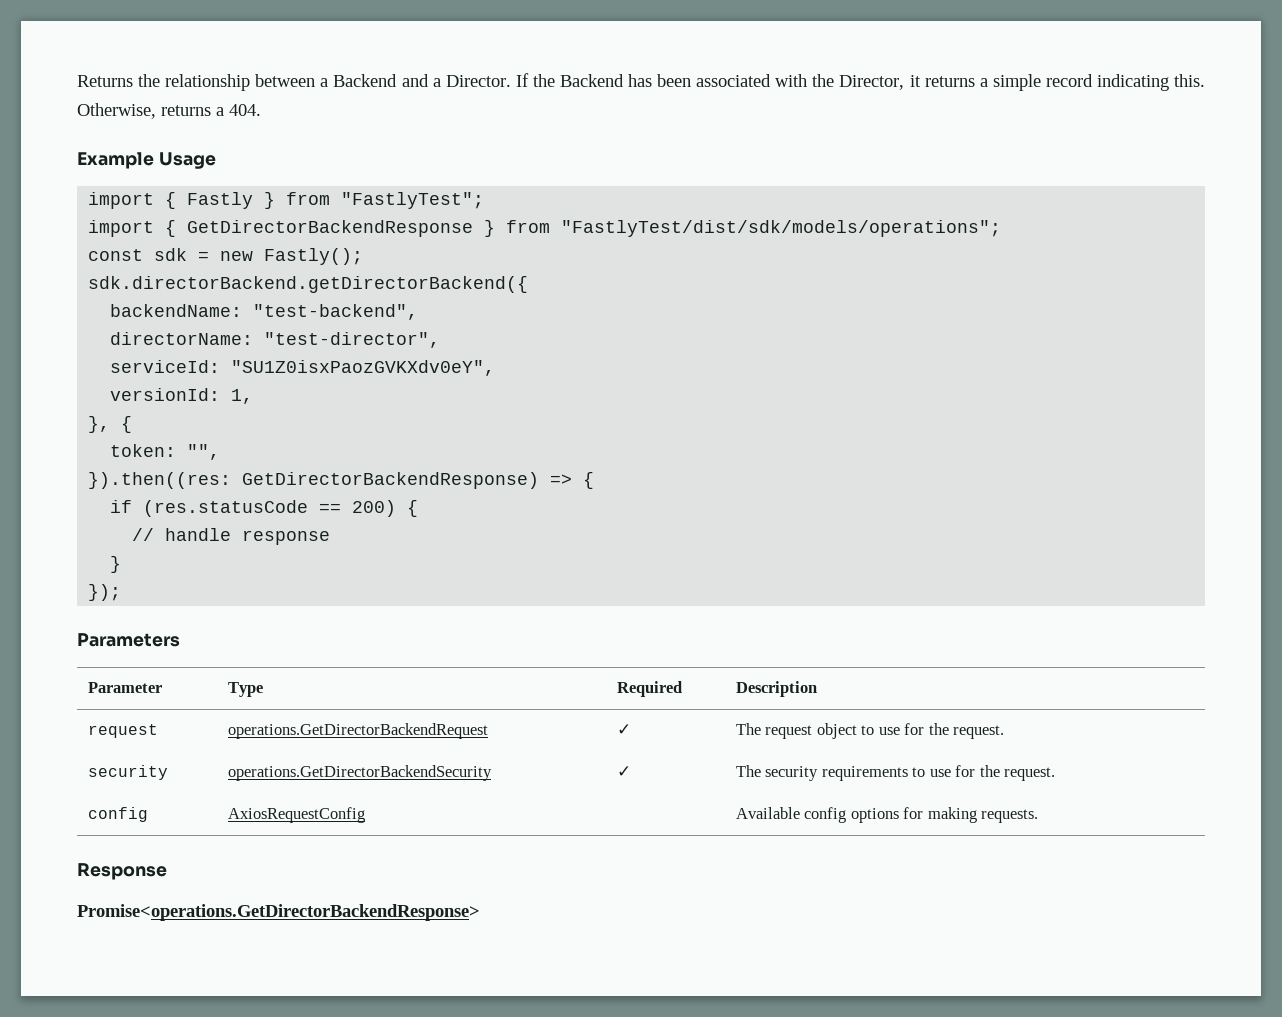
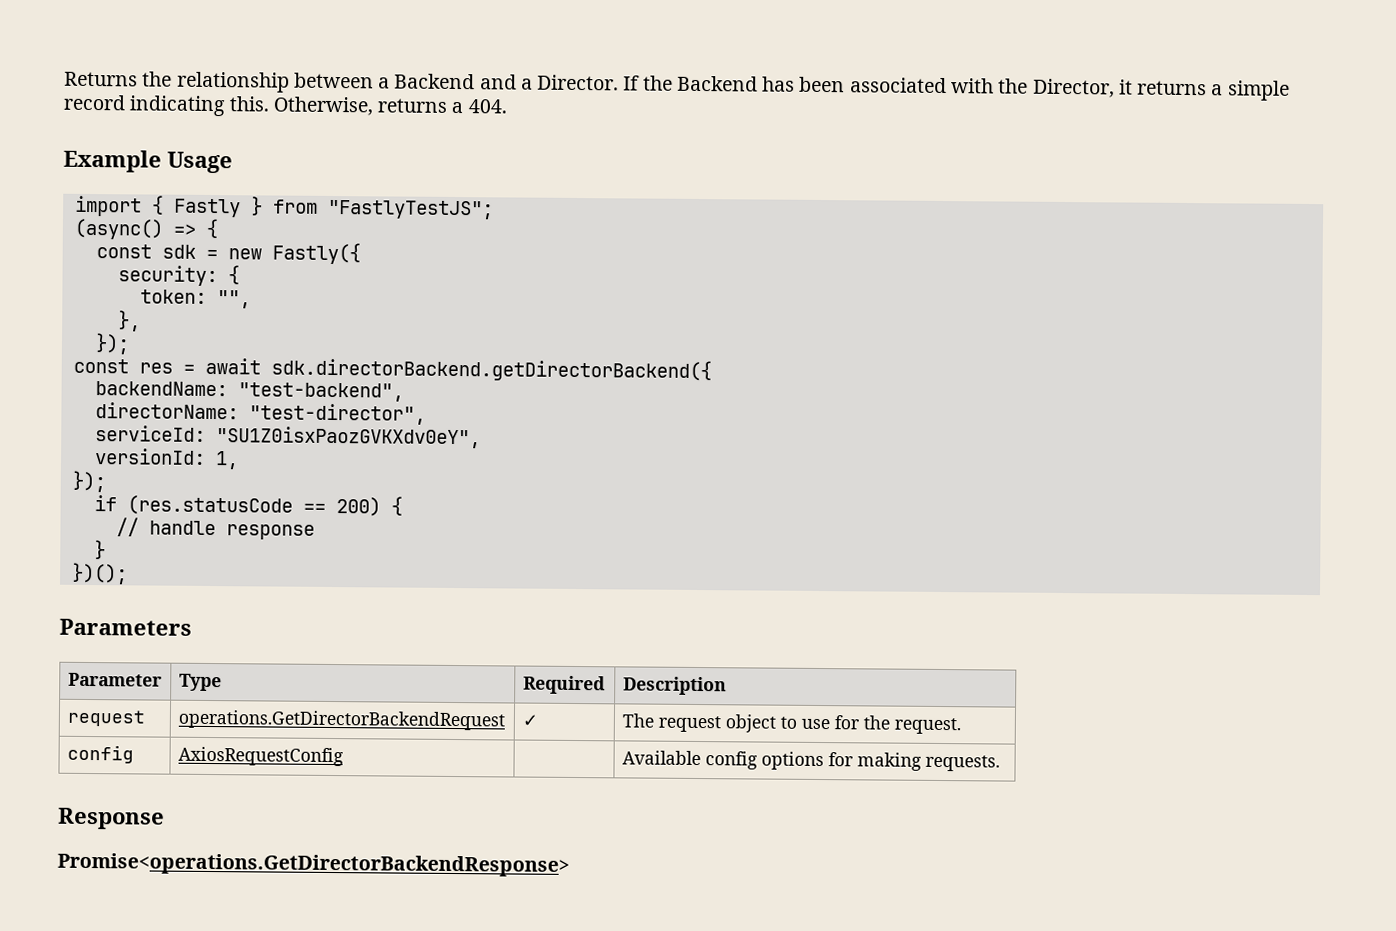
- import { Fastly } from "FastlyTest";
- import { GetDirectorBackendResponse } from "FastlyTest/dist/sdk/models/operations";
- const sdk = new Fastly();
- sdk.directorBackend.getDirectorBackend({
+ import { Fastly } from "FastlyTestJS";
+ (async() => {
+ const sdk = new Fastly({
+ security: {
+ token: "",
+ },
+ });
+ const res = await sdk.directorBackend.getDirectorBackend({
  versionId: 1,
- }, {
- token: "",
- }).then((res: GetDirectorBackendResponse) => {
+ });
- });
+ })();
- security | operations.GetDirectorBackendSecurity | ✓ | The security requirements to use for the request.

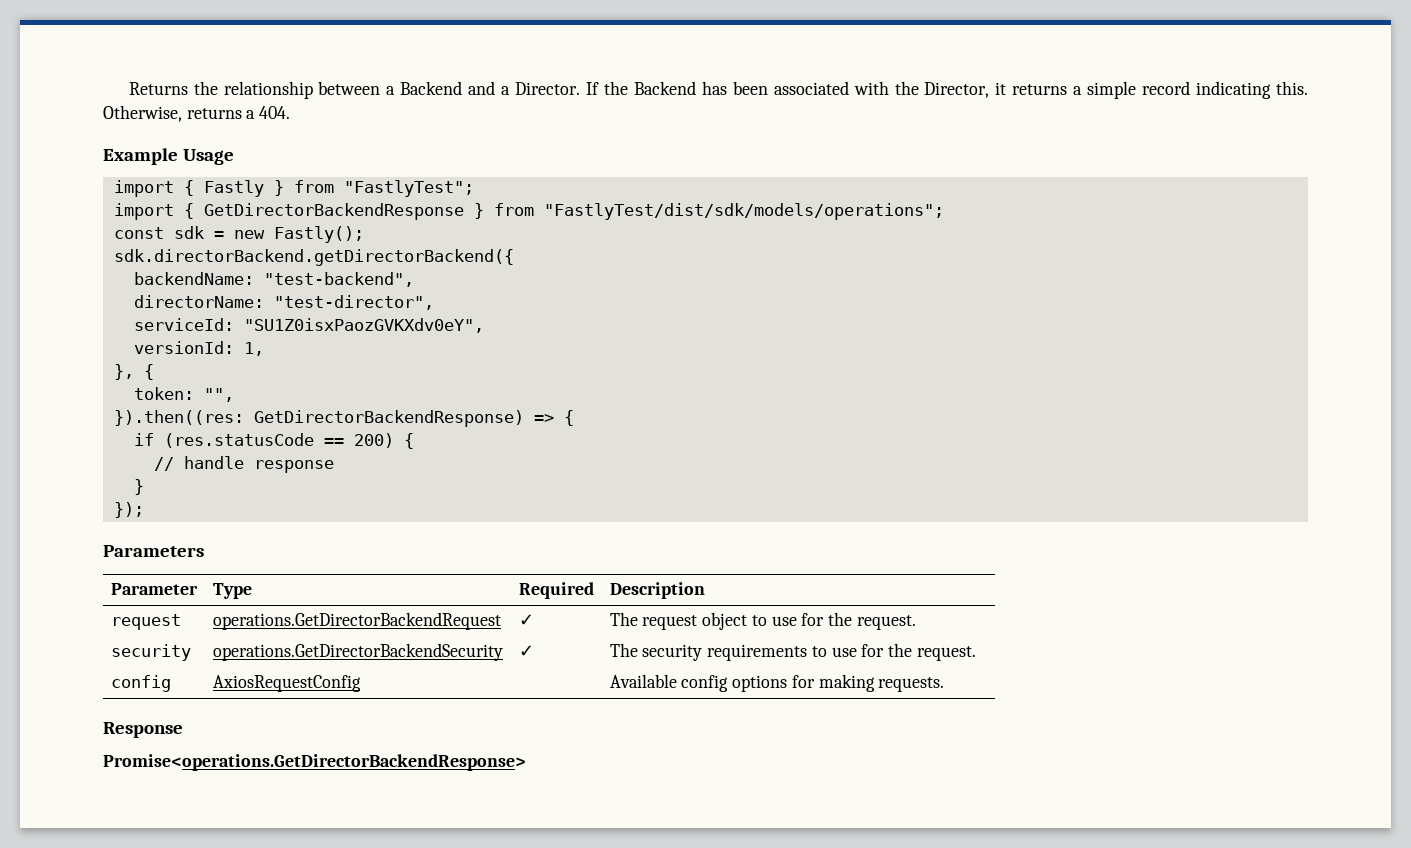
- import { Fastly } from "FastlyTestJS";
- (async() => {
- const sdk = new Fastly({
- security: {
- token: "",
- },
- });
- const res = await sdk.directorBackend.getDirectorBackend({
+ import { Fastly } from "FastlyTest";
+ import { GetDirectorBackendResponse } from "FastlyTest/dist/sdk/models/operations";
+ const sdk = new Fastly();
+ sdk.directorBackend.getDirectorBackend({
  versionId: 1,
- });
+ }, {
+ token: "",
+ }).then((res: GetDirectorBackendResponse) => {
- })();
+ });
+ security | operations.GetDirectorBackendSecurity | ✓ | The security requirements to use for the request.

